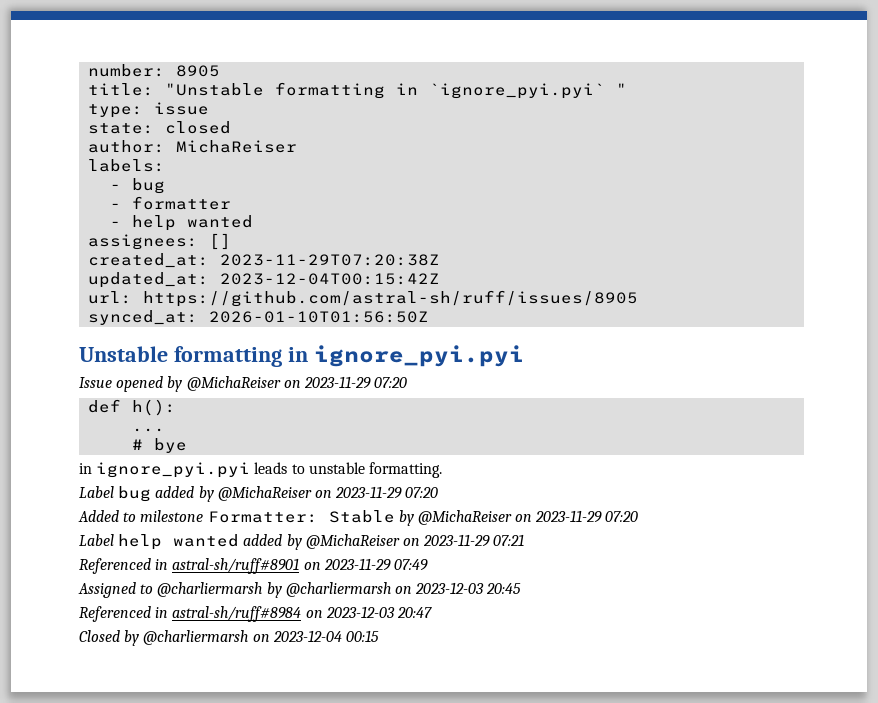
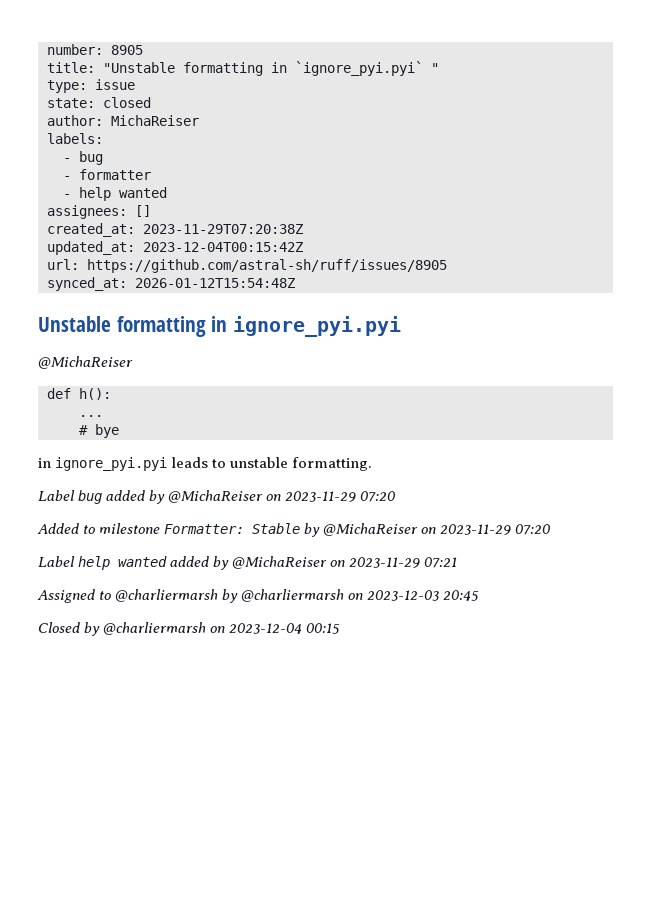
- synced_at: 2026-01-10T01:56:50Z
+ synced_at: 2026-01-12T15:54:48Z
  Unstable formatting in ignore_pyi.pyi
- Issue opened by @MichaReiser on 2023-11-29 07:20
+ @MichaReiser
- Referenced in astral-sh/ruff#8901 on 2023-11-29 07:49
- Referenced in astral-sh/ruff#8984 on 2023-12-03 20:47

